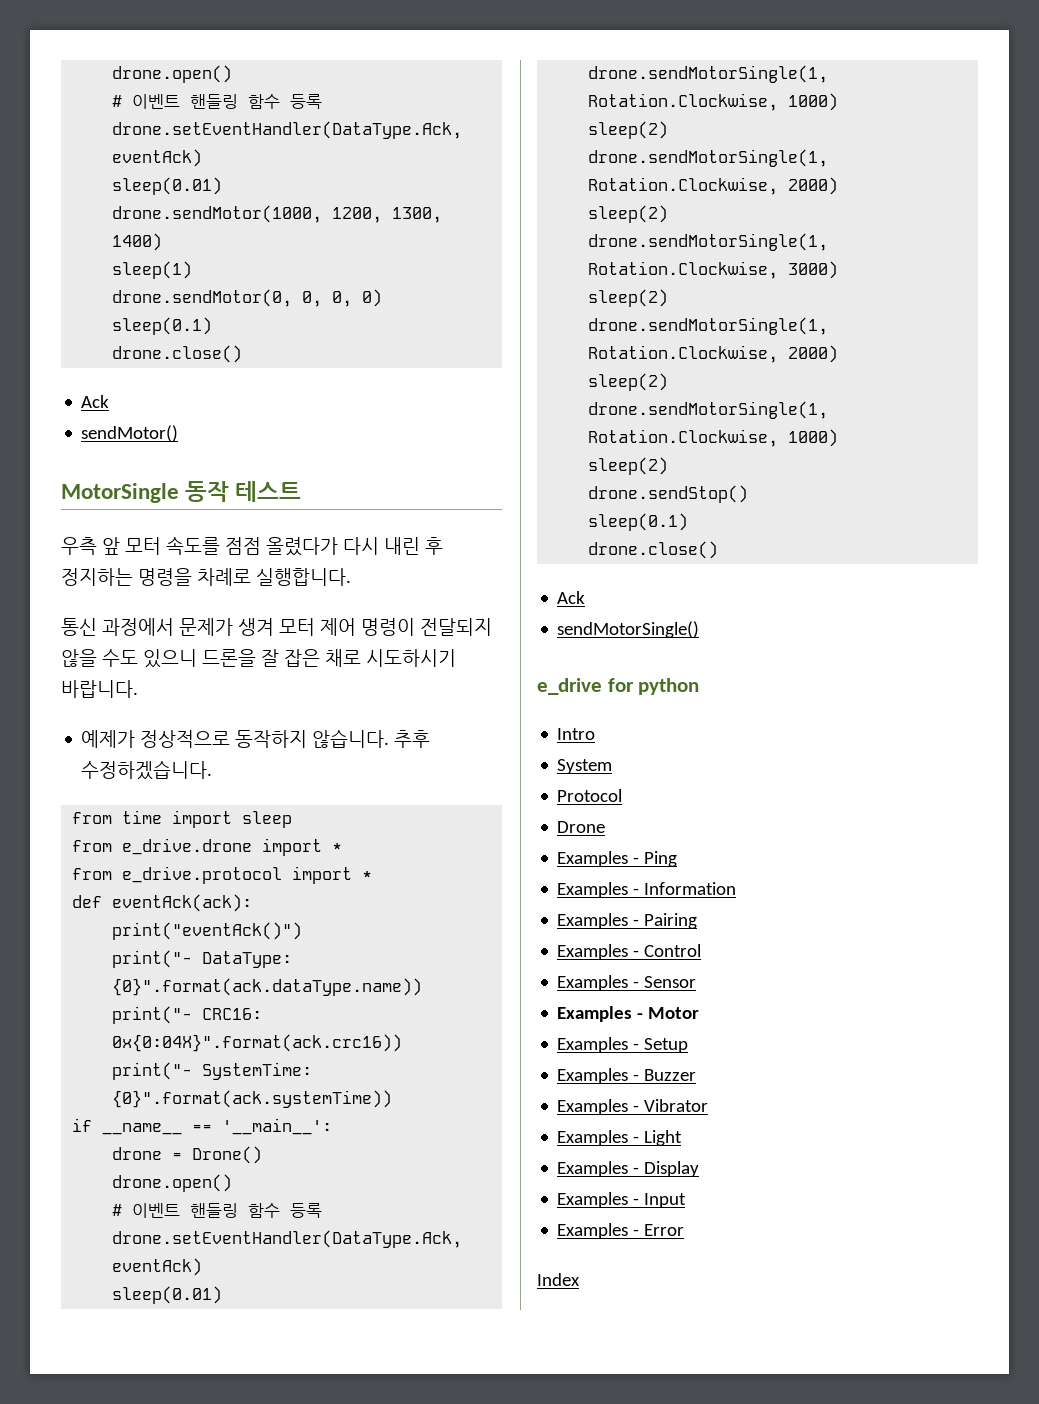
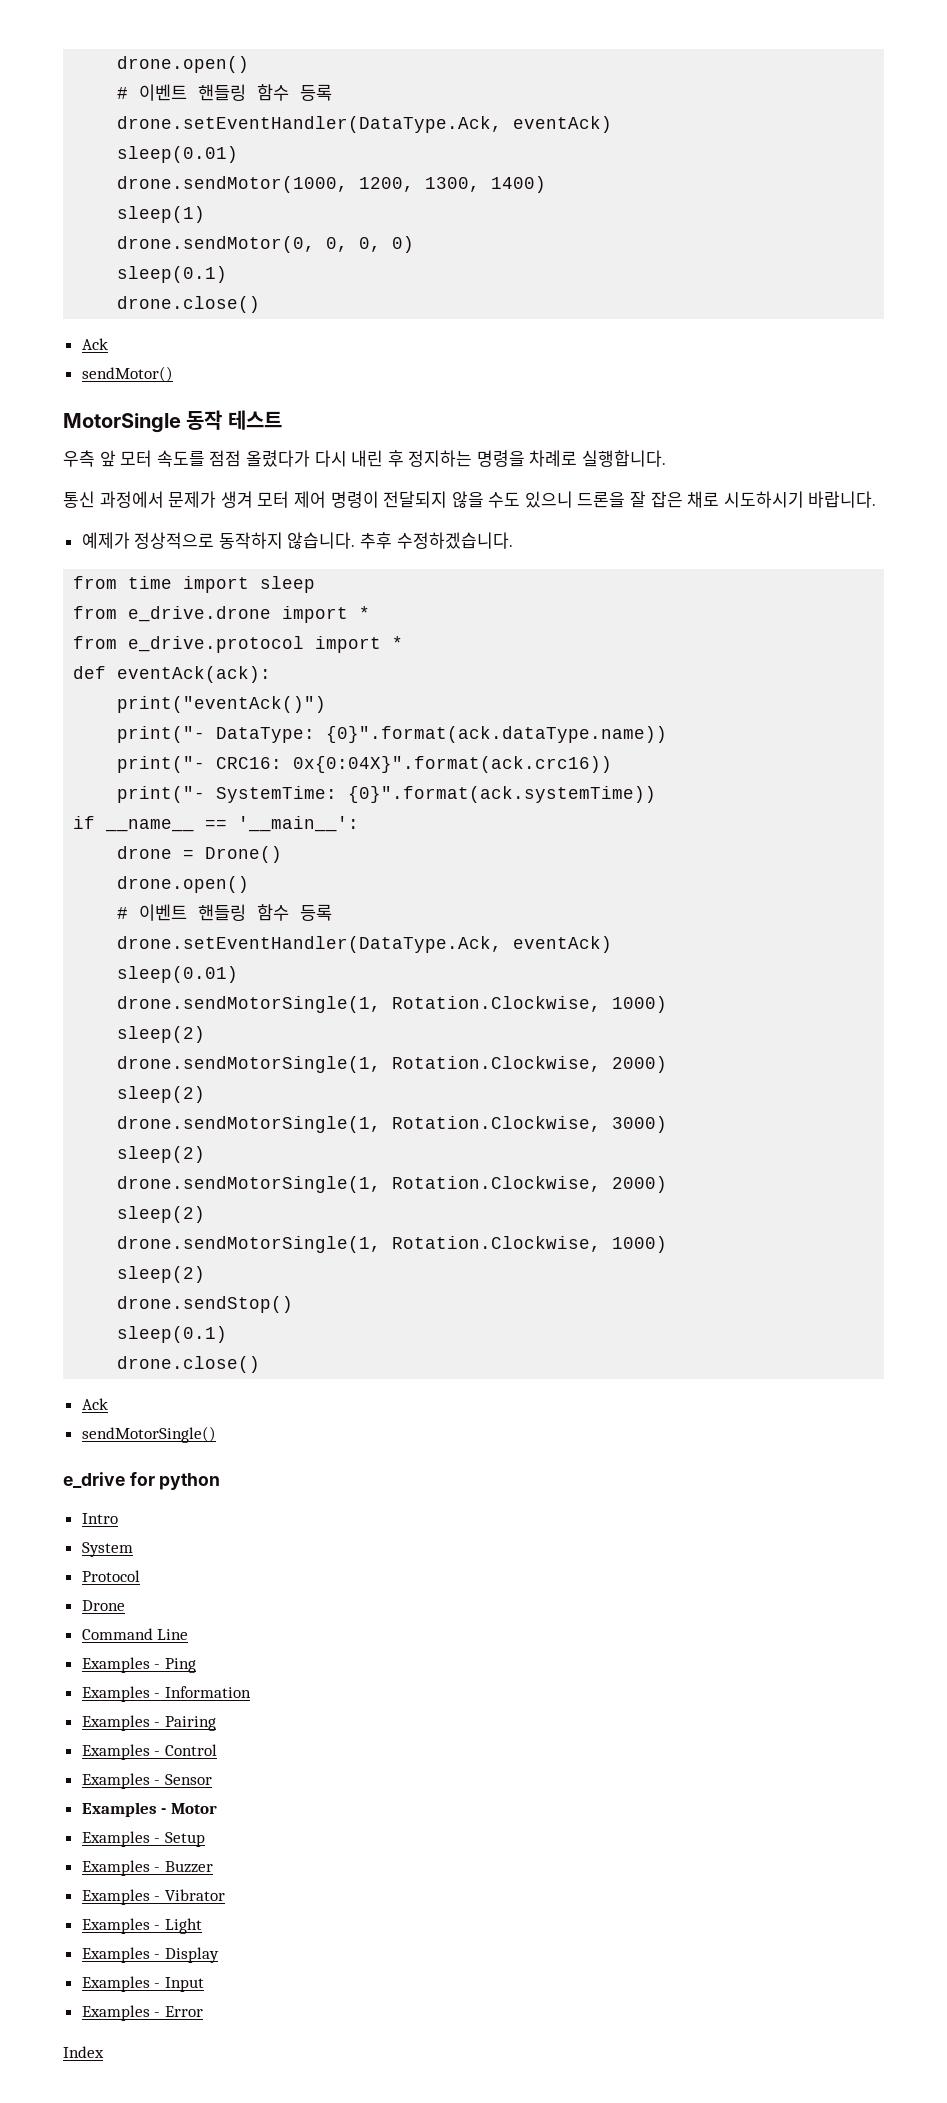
+ Command Line

